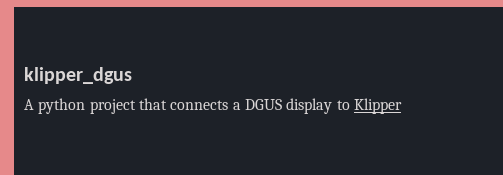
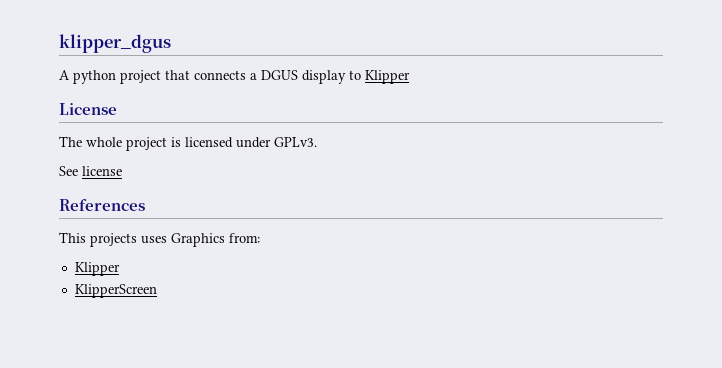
+ License
+ The whole project is licensed under GPLv3.
+ See license
+ References
+ This projects uses Graphics from:
+ Klipper
+ KlipperScreen

